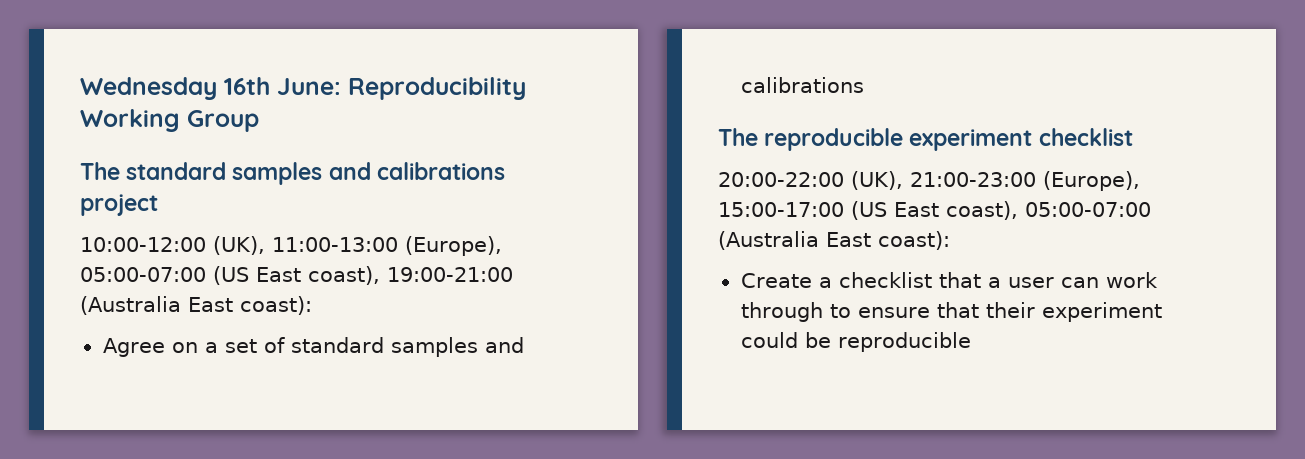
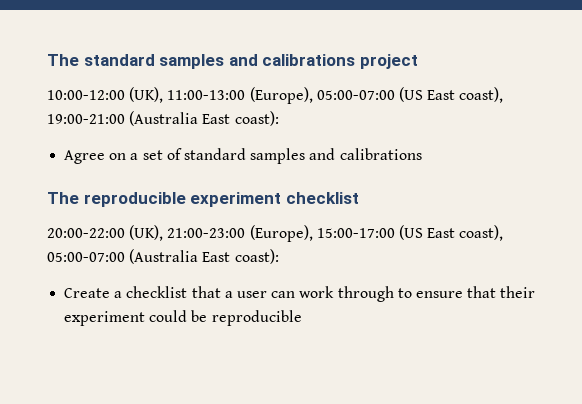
- Wednesday 16th June: Reproducibility Working Group

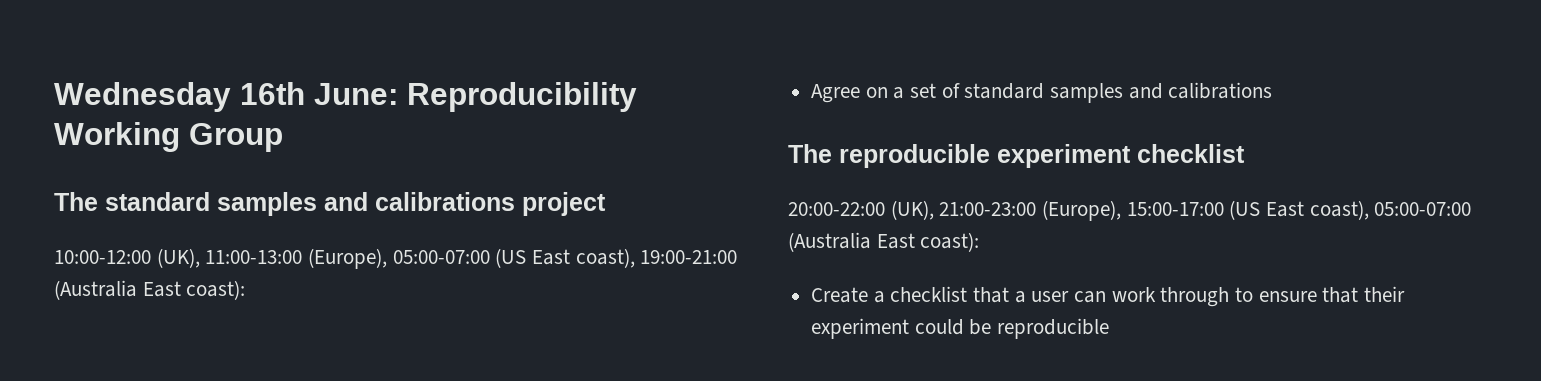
+ Wednesday 16th June: Reproducibility Working Group

